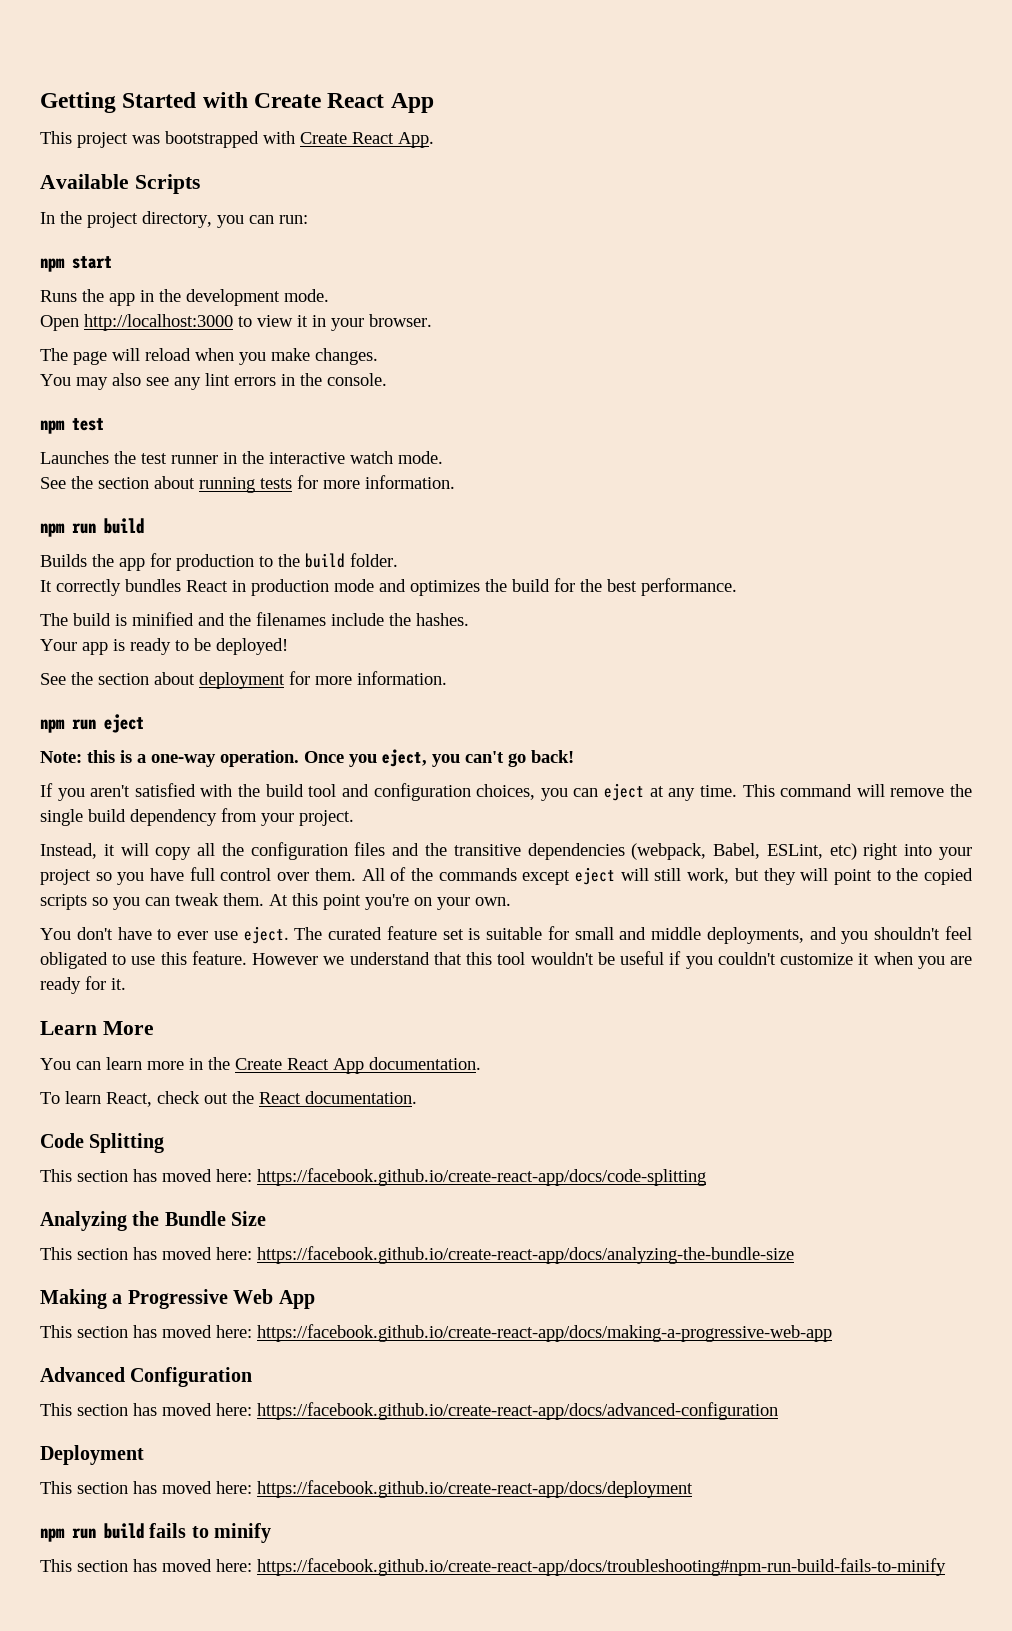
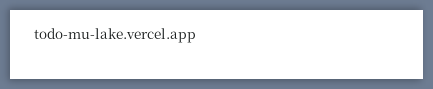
- Getting Started with Create React App
- This project was bootstrapped with Create React App.
- Available Scripts
- In the project directory, you can run:
- npm start
- Runs the app in the development mode.
- Open http://localhost:3000 to view it in your browser.
- The page will reload when you make changes.
- You may also see any lint errors in the console.
- npm test
- Launches the test runner in the interactive watch mode.
- See the section about running tests for more information.
- npm run build
- Builds the app for production to the build folder.
- It correctly bundles React in production mode and optimizes the build for the best performance.
- The build is minified and the filenames include the hashes.
- Your app is ready to be deployed!
- See the section about deployment for more information.
- npm run eject
- Note: this is a one-way operation. Once you eject, you can't go back!
- If you aren't satisfied with the build tool and configuration choices, you can eject at any time. This command will remove the single build dependency from your project.
- Instead, it will copy all the configuration files and the transitive dependencies (webpack, Babel, ESLint, etc) right into your project so you have full control over them. All of the commands except eject will still work, but they will point to the copied scripts so you can tweak them. At this point you're on your own.
- You don't have to ever use eject. The curated feature set is suitable for small and middle deployments, and you shouldn't feel obligated to use this feature. However we understand that this tool wouldn't be useful if you couldn't customize it when you are ready for it.
- Learn More
- You can learn more in the Create React App documentation.
- To learn React, check out the React documentation.
- Code Splitting
- This section has moved here: https://facebook.github.io/create-react-app/docs/code-splitting
- Analyzing the Bundle Size
- This section has moved here: https://facebook.github.io/create-react-app/docs/analyzing-the-bundle-size
- Making a Progressive Web App
- This section has moved here: https://facebook.github.io/create-react-app/docs/making-a-progressive-web-app
- Advanced Configuration
- This section has moved here: https://facebook.github.io/create-react-app/docs/advanced-configuration
- Deployment
- This section has moved here: https://facebook.github.io/create-react-app/docs/deployment
- npm run build fails to minify
- This section has moved here: https://facebook.github.io/create-react-app/docs/troubleshooting#npm-run-build-fails-to-minify
+ todo-mu-lake.vercel.app

